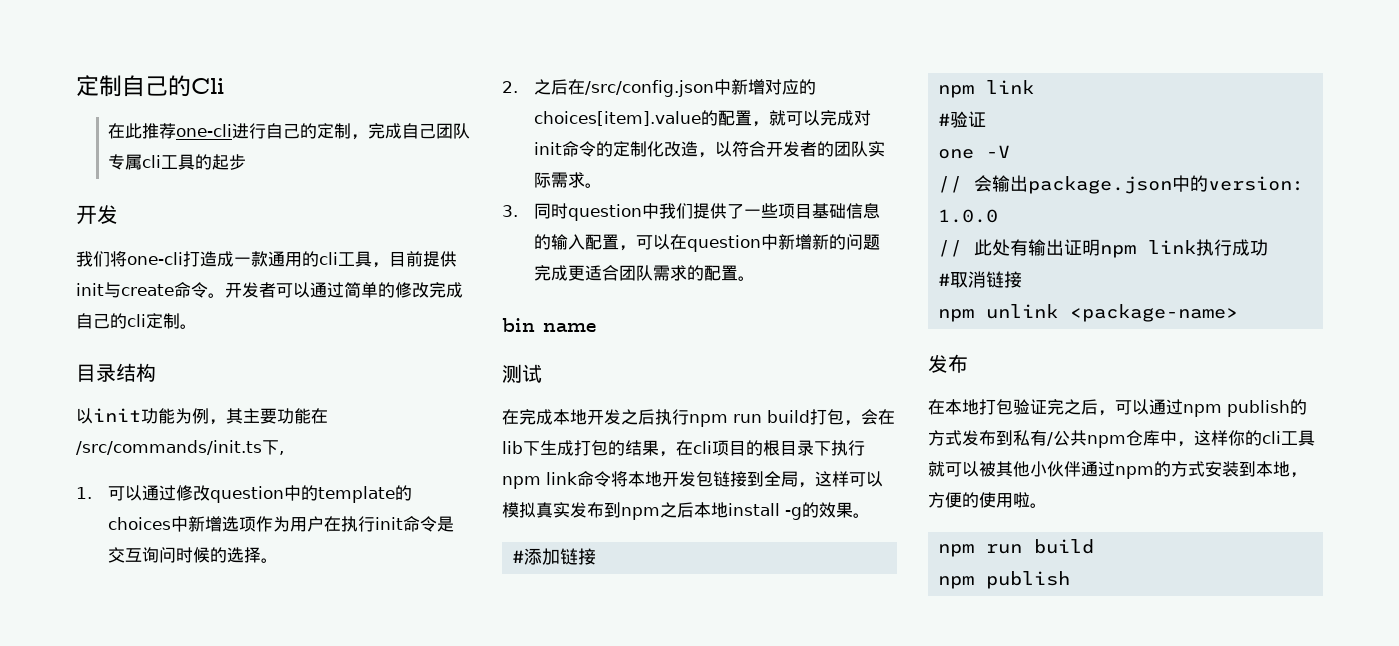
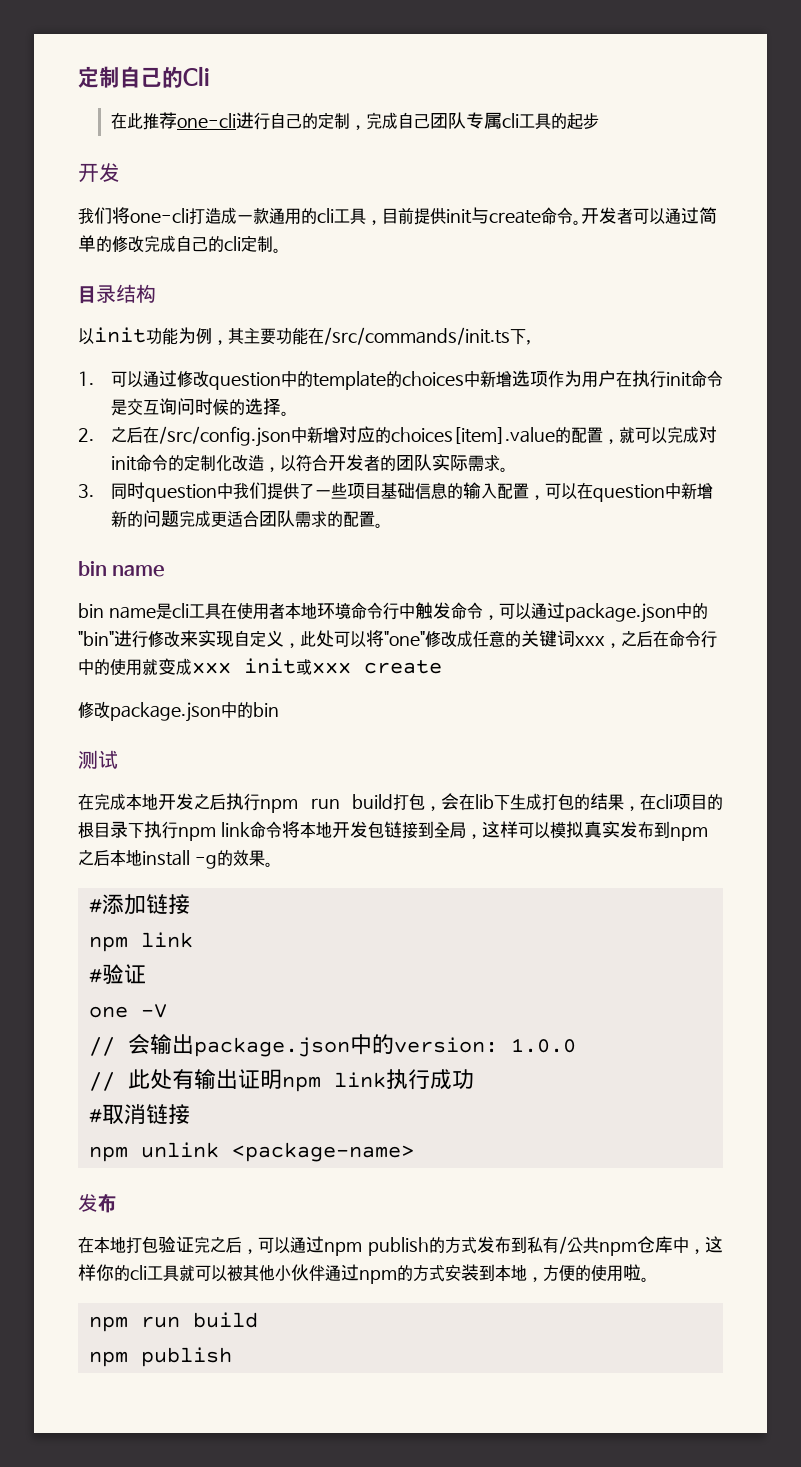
+ bin name是cli工具在使用者本地环境命令行中触发命令，可以通过package.json中的"bin"进行修改来实现自定义，此处可以将"one"修改成任意的关键词xxx，之后在命令行中的使用就变成xxx init或xxx create
+ 修改package.json中的bin

